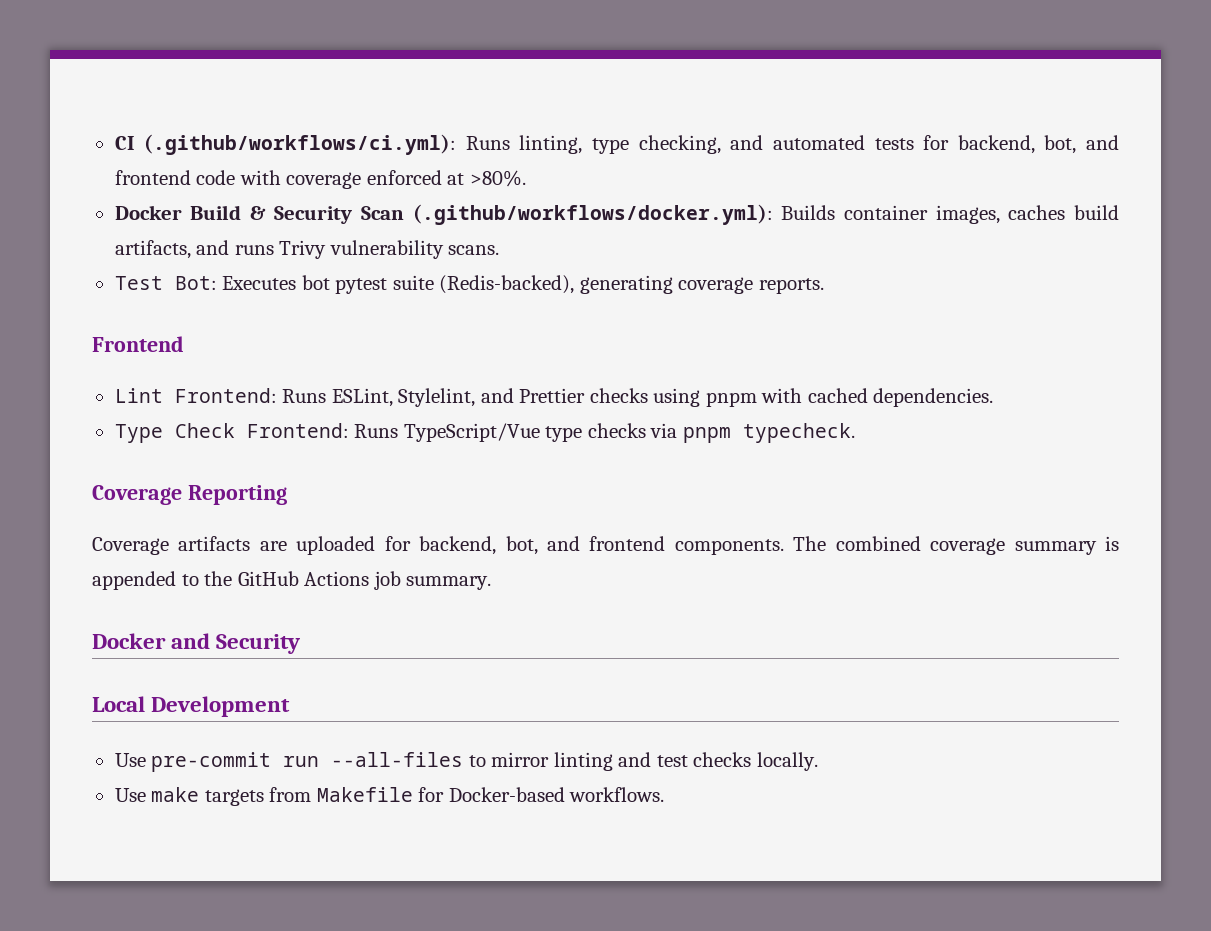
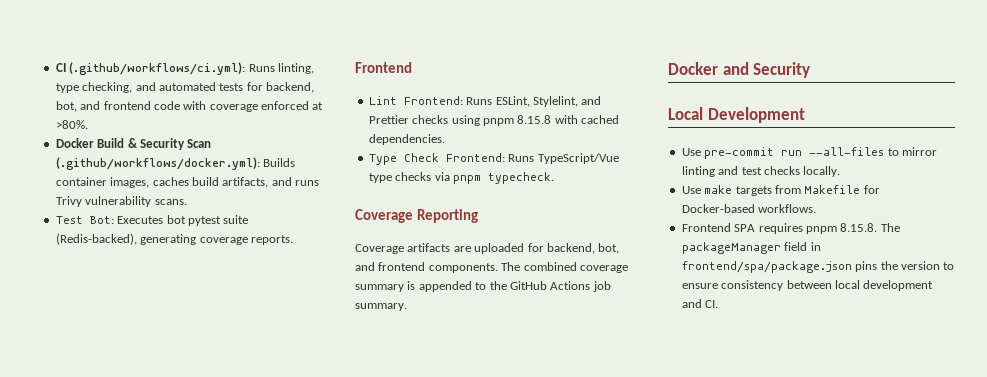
- Lint Frontend: Runs ESLint, Stylelint, and Prettier checks using pnpm with cached dependencies.
+ Lint Frontend: Runs ESLint, Stylelint, and Prettier checks using pnpm 8.15.8 with cached dependencies.
+ Frontend SPA requires pnpm 8.15.8. The packageManager field in frontend/spa/package.json pins the version to ensure consistency between local development and CI.

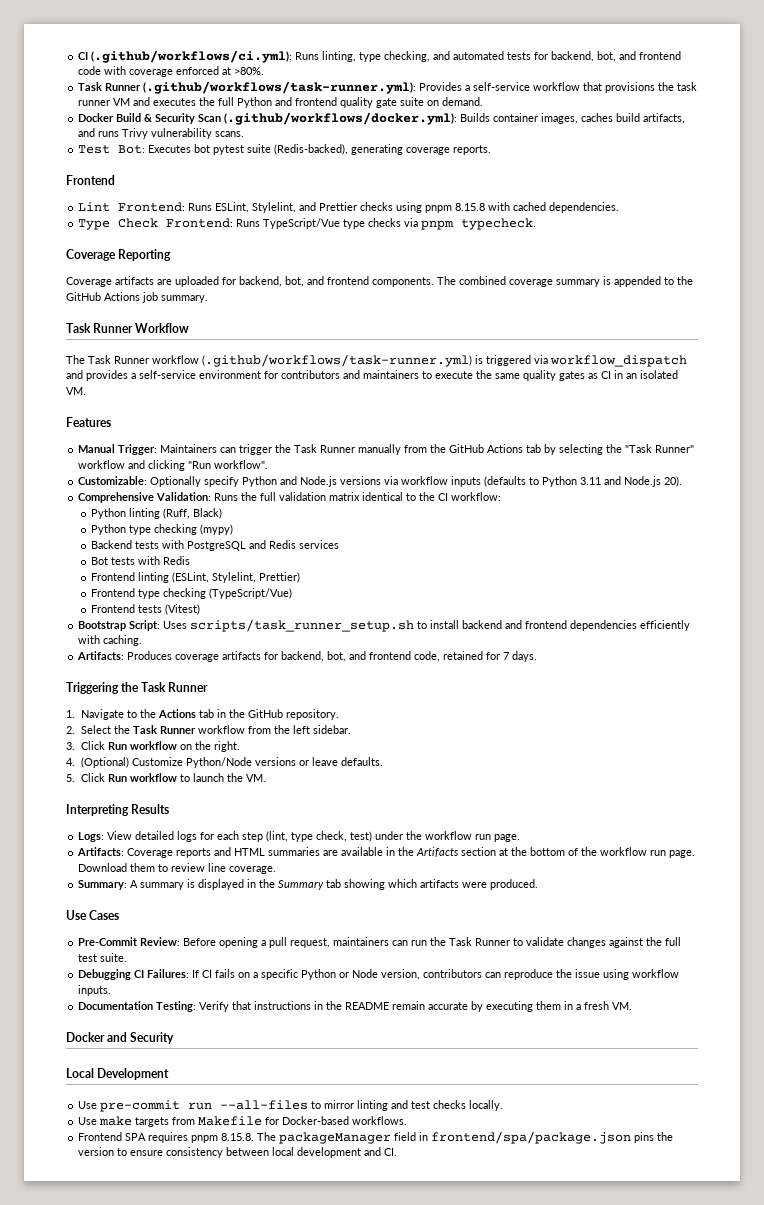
+ Task Runner (.github/workflows/task-runner.yml): Provides a self-service workflow that provisions the task runner VM and executes the full Python and frontend quality gate suite on demand.
+ Task Runner Workflow
+ The Task Runner workflow (.github/workflows/task-runner.yml) is triggered via workflow_dispatch and provides a self-service environment for contributors and maintainers to execute the same quality gates as CI in an isolated VM.
+ Features
+ Manual Trigger: Maintainers can trigger the Task Runner manually from the GitHub Actions tab by selecting the "Task Runner" workflow and clicking "Run workflow".
+ Customizable: Optionally specify Python and Node.js versions via workflow inputs (defaults to Python 3.11 and Node.js 20).
+ Comprehensive Validation: Runs the full validation matrix identical to the CI workflow:
+ Python linting (Ruff, Black)
+ Python type checking (mypy)
+ Backend tests with PostgreSQL and Redis services
+ Bot tests with Redis
+ Frontend linting (ESLint, Stylelint, Prettier)
+ Frontend type checking (TypeScript/Vue)
+ Frontend tests (Vitest)
+ Bootstrap Script: Uses scripts/task_runner_setup.sh to install backend and frontend dependencies efficiently with caching.
+ Artifacts: Produces coverage artifacts for backend, bot, and frontend code, retained for 7 days.
+ Triggering the Task Runner
+ 1. Navigate to the Actions tab in the GitHub repository.
+ 2. Select the Task Runner workflow from the left sidebar.
+ 3. Click Run workflow on the right.
+ 4. (Optional) Customize Python/Node versions or leave defaults.
+ 5. Click Run workflow to launch the VM.
+ Interpreting Results
+ Logs: View detailed logs for each step (lint, type check, test) under the workflow run page.
+ Artifacts: Coverage reports and HTML summaries are available in the Artifacts section at the bottom of the workflow run page. Download them to review line coverage.
+ Summary: A summary is displayed in the Summary tab showing which artifacts were produced.
+ Use Cases
+ Pre-Commit Review: Before opening a pull request, maintainers can run the Task Runner to validate changes against the full test suite.
+ Debugging CI Failures: If CI fails on a specific Python or Node version, contributors can reproduce the issue using workflow inputs.
+ Documentation Testing: Verify that instructions in the README remain accurate by executing them in a fresh VM.

